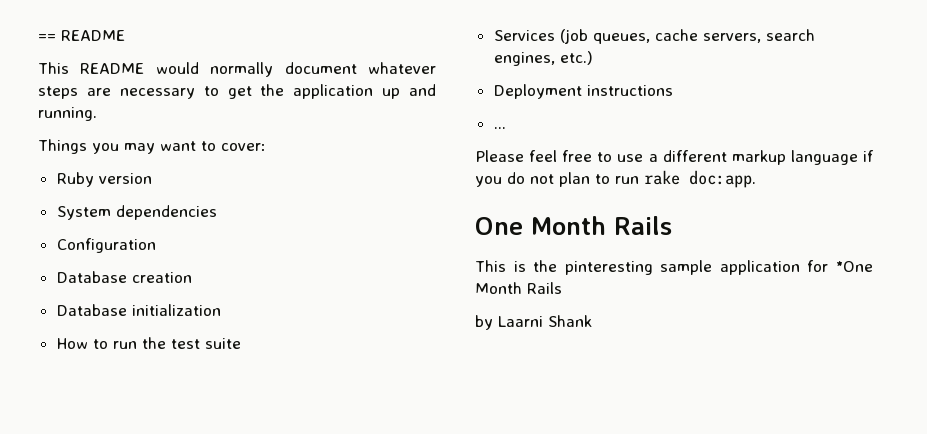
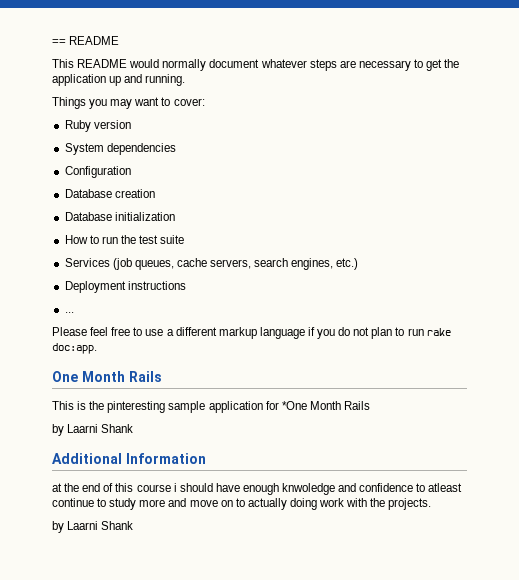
+ Additional Information
+ at the end of this course i should have enough knwoledge and confidence to atleast continue to study more and move on to actually doing work with the projects.
+ by Laarni Shank

